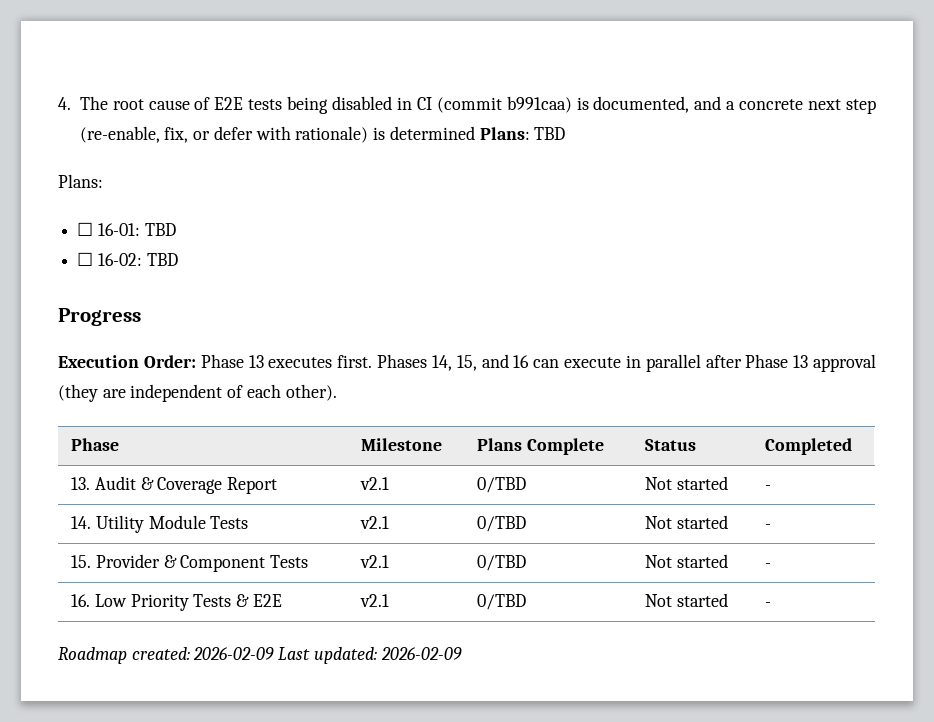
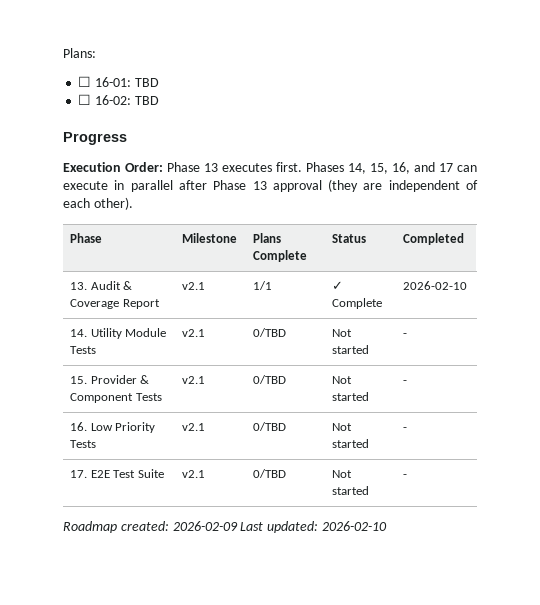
- 4. The root cause of E2E tests being disabled in CI (commit b991caa) is documented, and a concrete next step (re-enable, fix, or defer with rationale) is determined Plans: TBD
- Phases 14, 15, and 16 can execute in parallel after Phase 13 approval (they are independent of each other).
+ Phases 14, 15, 16, and 17 can execute in parallel after Phase 13 approval (they are independent of each other).
- 13. Audit & Coverage Report | v2.1 | 0/TBD | Not started | -
+ 13. Audit & Coverage Report | v2.1 | 1/1 | ✓ Complete | 2026-02-10
- 16. Low Priority Tests & E2E | v2.1 | 0/TBD | Not started | -
+ 16. Low Priority Tests | v2.1 | 0/TBD | Not started | -
+ 17. E2E Test Suite | v2.1 | 0/TBD | Not started | -
- Roadmap created: 2026-02-09 Last updated: 2026-02-09
+ Roadmap created: 2026-02-09 Last updated: 2026-02-10

